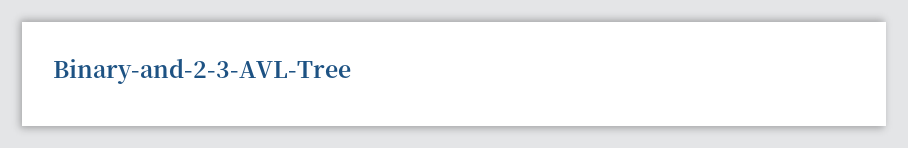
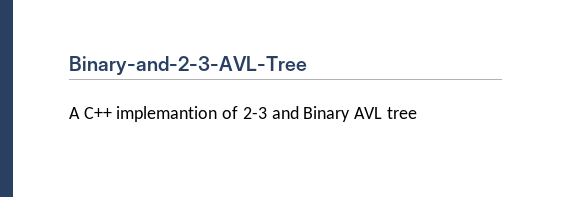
+ A C++ implemantion of 2-3 and Binary AVL tree

